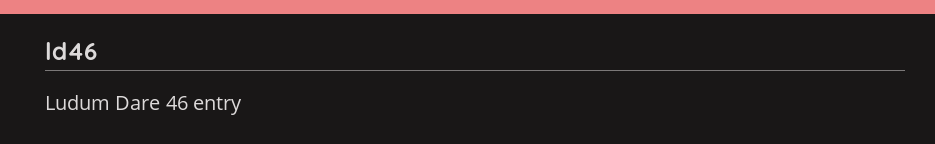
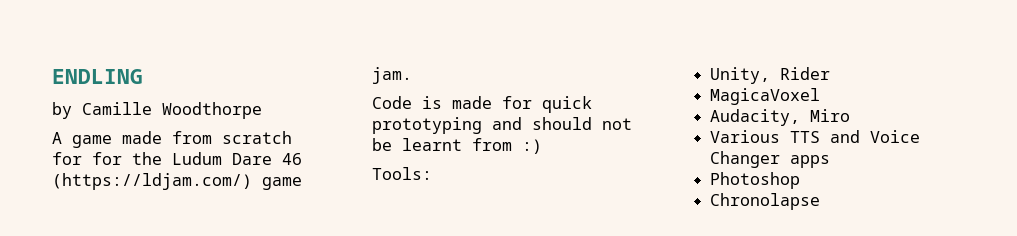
- ld46
- Ludum Dare 46 entry
+ ENDLING
+ by Camille Woodthorpe
+ A game made from scratch for for the Ludum Dare 46 (https://ldjam.com/) game jam.
+ Code is made for quick prototyping and should not be learnt from :)
+ Tools:
+ Unity, Rider
+ MagicaVoxel
+ Audacity, Miro
+ Various TTS and Voice Changer apps
+ Photoshop
+ Chronolapse

